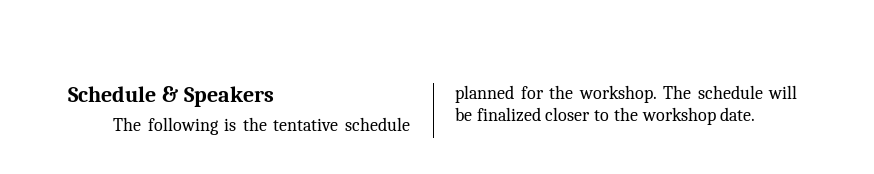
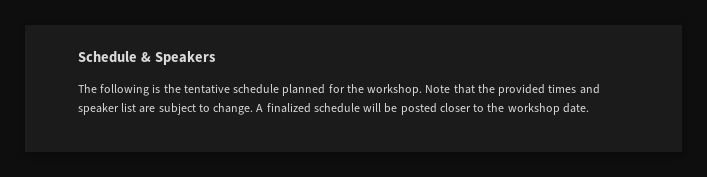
- The schedule will be finalized closer to the workshop date.
+ Note that the provided times and speaker list are subject to change. A finalized schedule will be posted closer to the workshop date.

